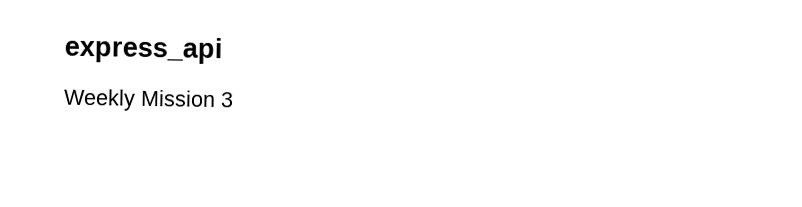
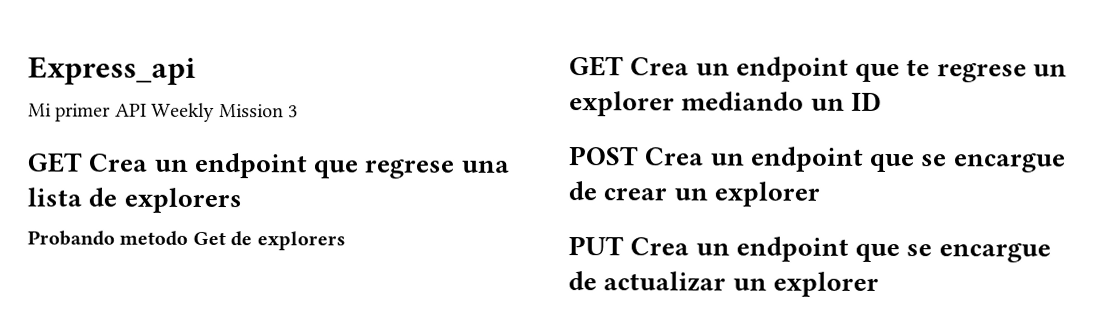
- express_api
- Weekly Mission 3
+ Express_api
+ Mi primer API Weekly Mission 3
+ GET Crea un endpoint que regrese una lista de explorers
+ Probando metodo Get de explorers
+ GET Crea un endpoint que te regrese un explorer mediando un ID
+ POST Crea un endpoint que se encargue de crear un explorer
+ PUT Crea un endpoint que se encargue de actualizar un explorer

